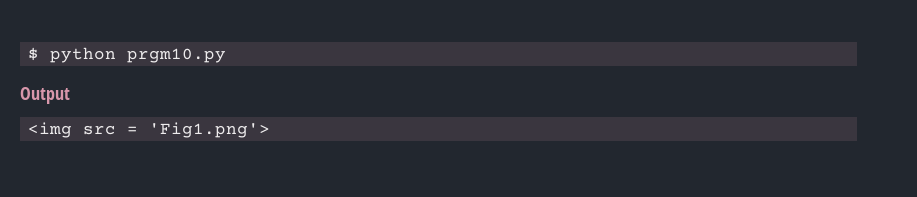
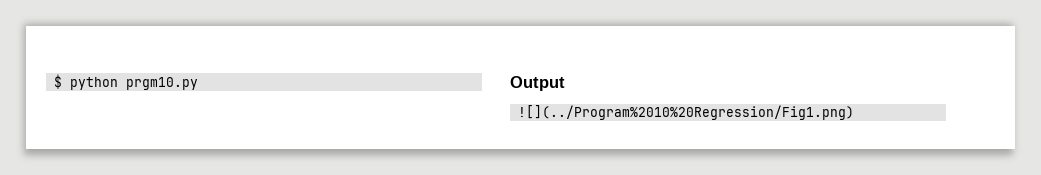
- <img src = 'Fig1.png'>
+ ![](../Program%2010%20Regression/Fig1.png)

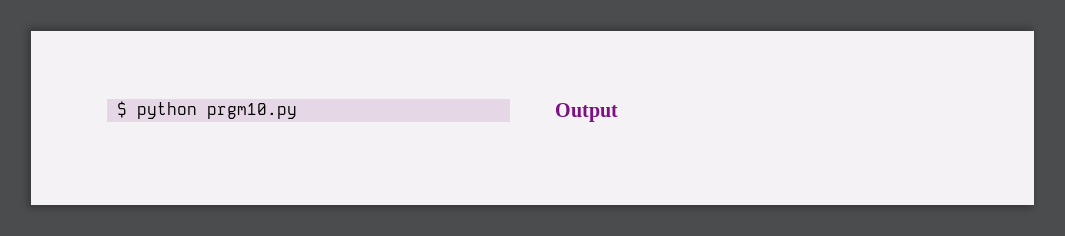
- ![](../Program%2010%20Regression/Fig1.png)

